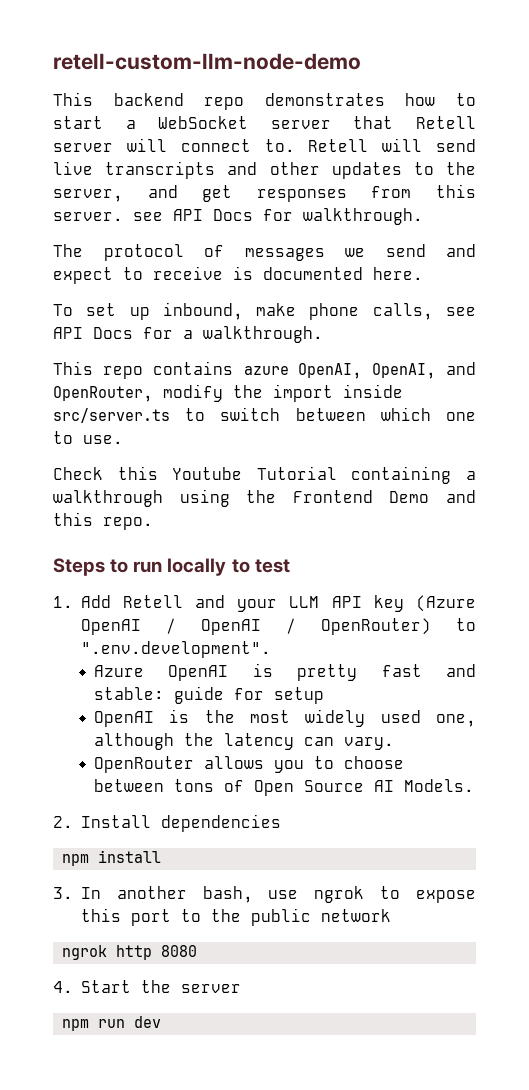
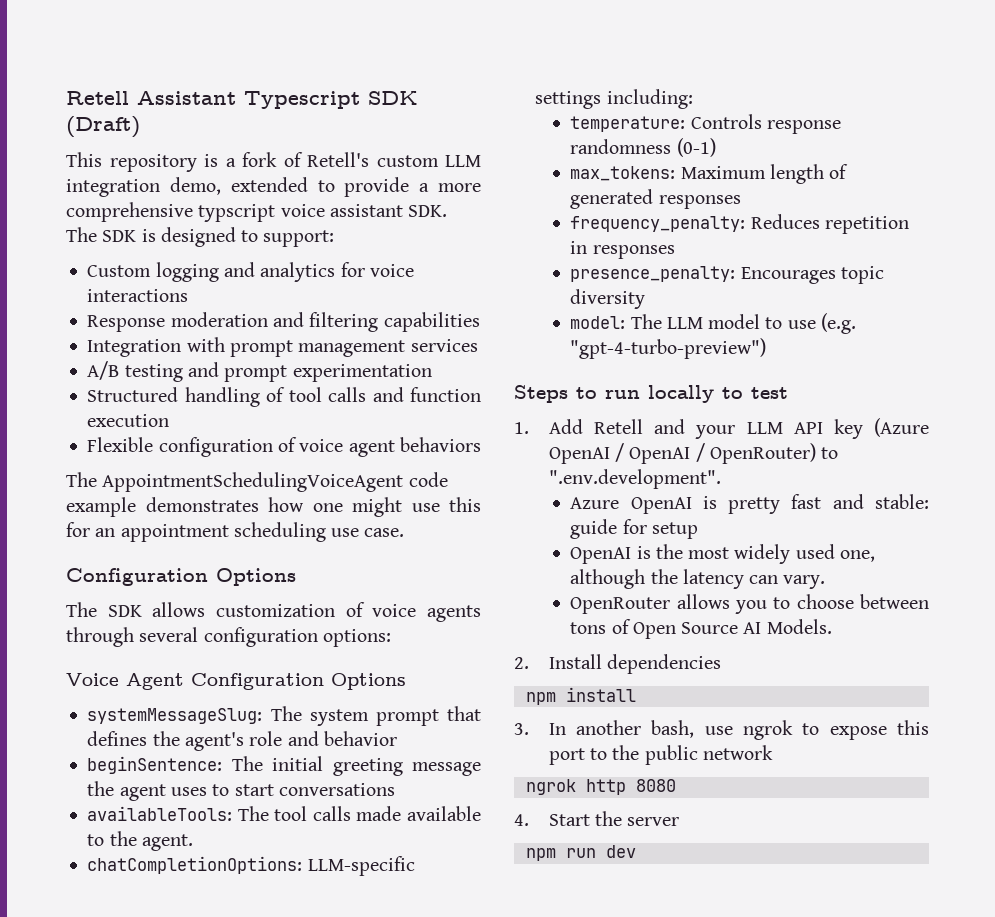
- retell-custom-llm-node-demo
- This backend repo demonstrates how to start a WebSocket server that Retell server will connect to. Retell will send live transcripts and other updates to the server, and get responses from this server. see API Docs for walkthrough.
- The protocol of messages we send and expect to receive is documented here.
- To set up inbound, make phone calls, see API Docs for a walkthrough.
- This repo contains azure OpenAI, OpenAI, and OpenRouter, modify the import inside src/server.ts to switch between which one to use.
- Check this Youtube Tutorial containing a walkthrough using the Frontend Demo and this repo.
+ Retell Assistant Typescript SDK (Draft)
+ This repository is a fork of Retell's custom LLM integration demo, extended to provide a more comprehensive typscript voice assistant SDK. The SDK is designed to support:
+ Custom logging and analytics for voice interactions
+ Response moderation and filtering capabilities
+ Integration with prompt management services
+ A/B testing and prompt experimentation
+ Structured handling of tool calls and function execution
+ Flexible configuration of voice agent behaviors
+ The AppointmentSchedulingVoiceAgent code example demonstrates how one might use this for an appointment scheduling use case.
+ Configuration Options
+ The SDK allows customization of voice agents through several configuration options:
+ Voice Agent Configuration Options
+ systemMessageSlug: The system prompt that defines the agent's role and behavior
+ beginSentence: The initial greeting message the agent uses to start conversations
+ availableTools: The tool calls made available to the agent.
+ chatCompletionOptions: LLM-specific settings including:
+ temperature: Controls response randomness (0-1)
+ max_tokens: Maximum length of generated responses
+ frequency_penalty: Reduces repetition in responses
+ presence_penalty: Encourages topic diversity
+ model: The LLM model to use (e.g. "gpt-4-turbo-preview")

